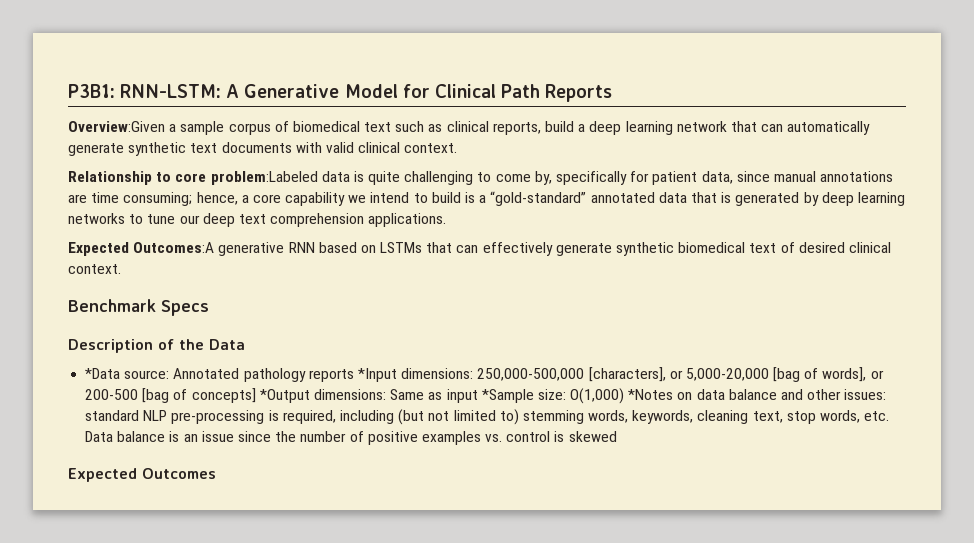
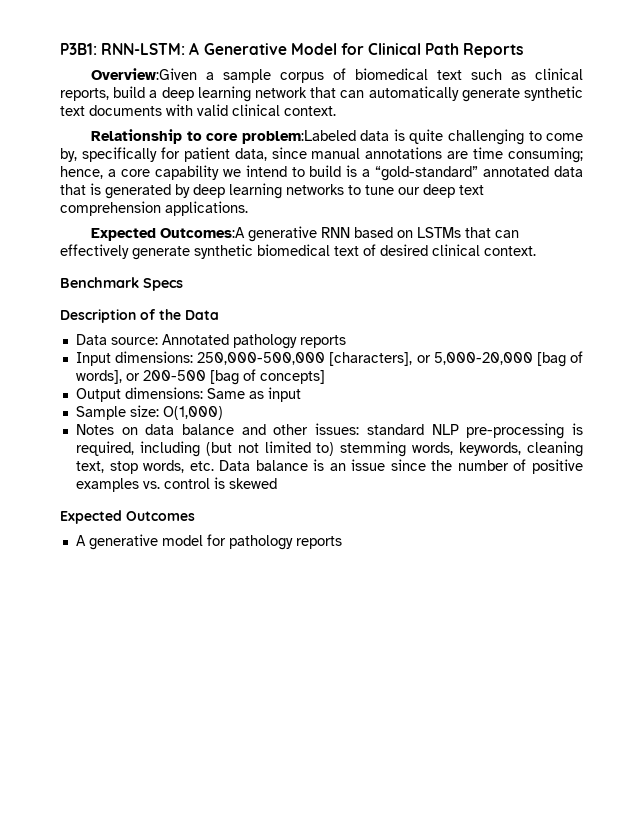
- *Data source:
+ Data source:
- Annotated pathology reports *Input dimensions:
+ Annotated pathology reports
+ Input dimensions:
- 250,000-500,000 [characters], or 5,000-20,000 [bag of words], or 200-500 [bag of concepts] *Output dimensions:
+ 250,000-500,000 [characters], or 5,000-20,000 [bag of words], or 200-500 [bag of concepts]
+ Output dimensions:
- Same as input *Sample size:
+ Same as input
+ Sample size:
- O(1,000) *Notes on data balance and other issues:
+ O(1,000)
+ Notes on data balance and other issues:
+ A generative model for pathology reports

